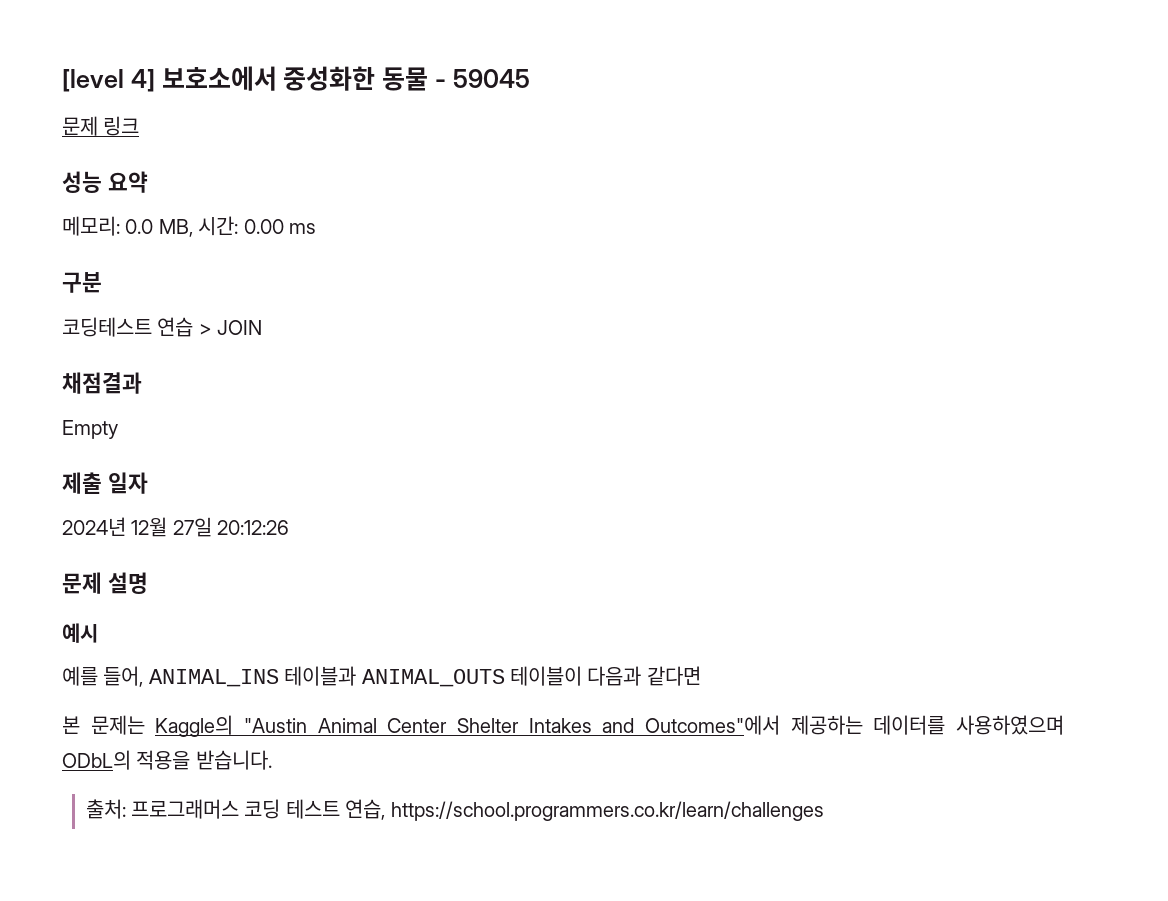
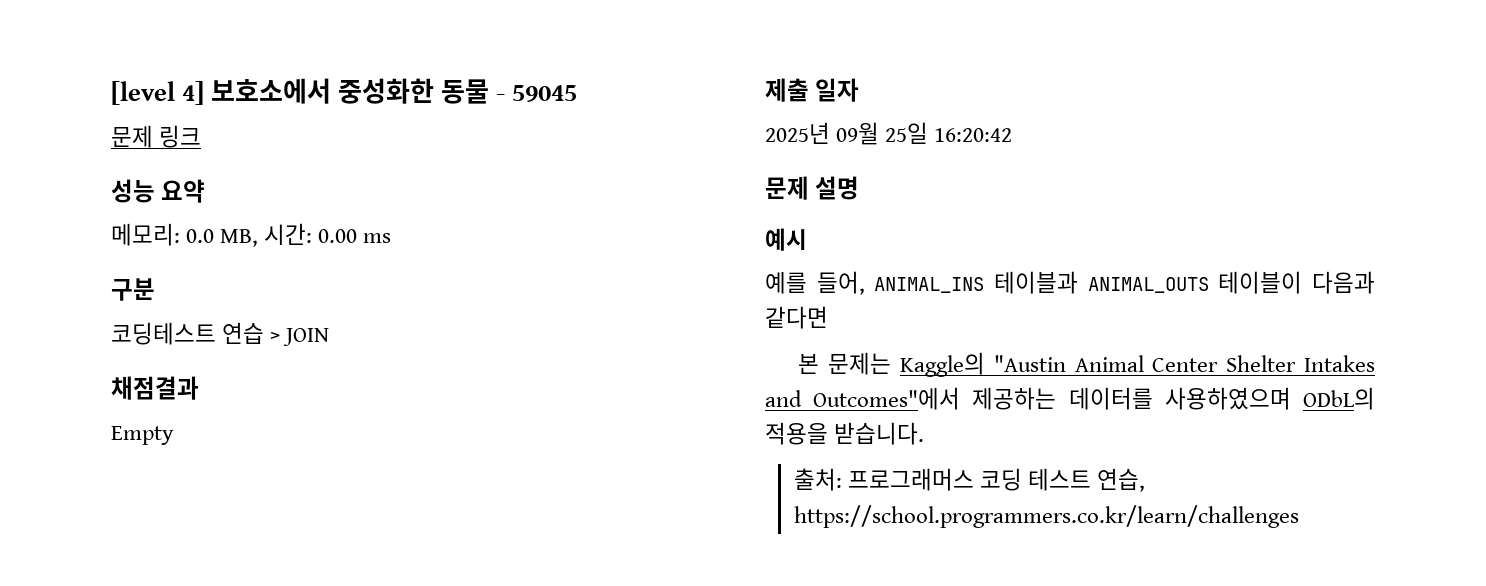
- 2024년 12월 27일 20:12:26
+ 2025년 09월 25일 16:20:42

